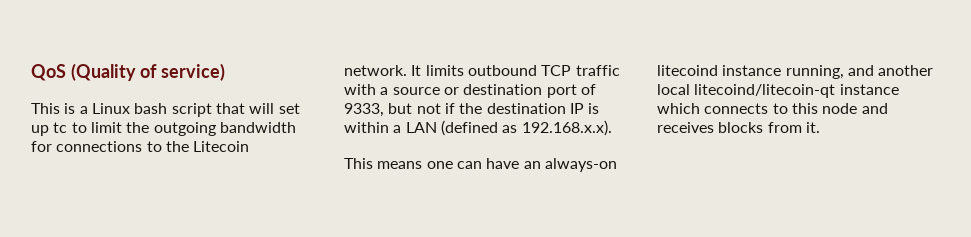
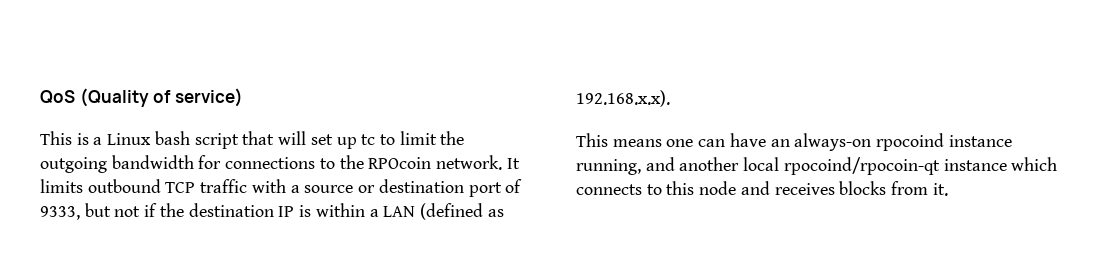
- This is a Linux bash script that will set up tc to limit the outgoing bandwidth for connections to the Litecoin network.
+ This is a Linux bash script that will set up tc to limit the outgoing bandwidth for connections to the RPOcoin network.
- This means one can have an always-on litecoind instance running, and another local litecoind/litecoin-qt instance which connects to this node and receives blocks from it.
+ This means one can have an always-on rpocoind instance running, and another local rpocoind/rpocoin-qt instance which connects to this node and receives blocks from it.

